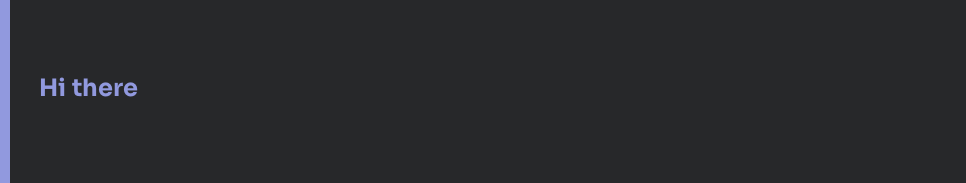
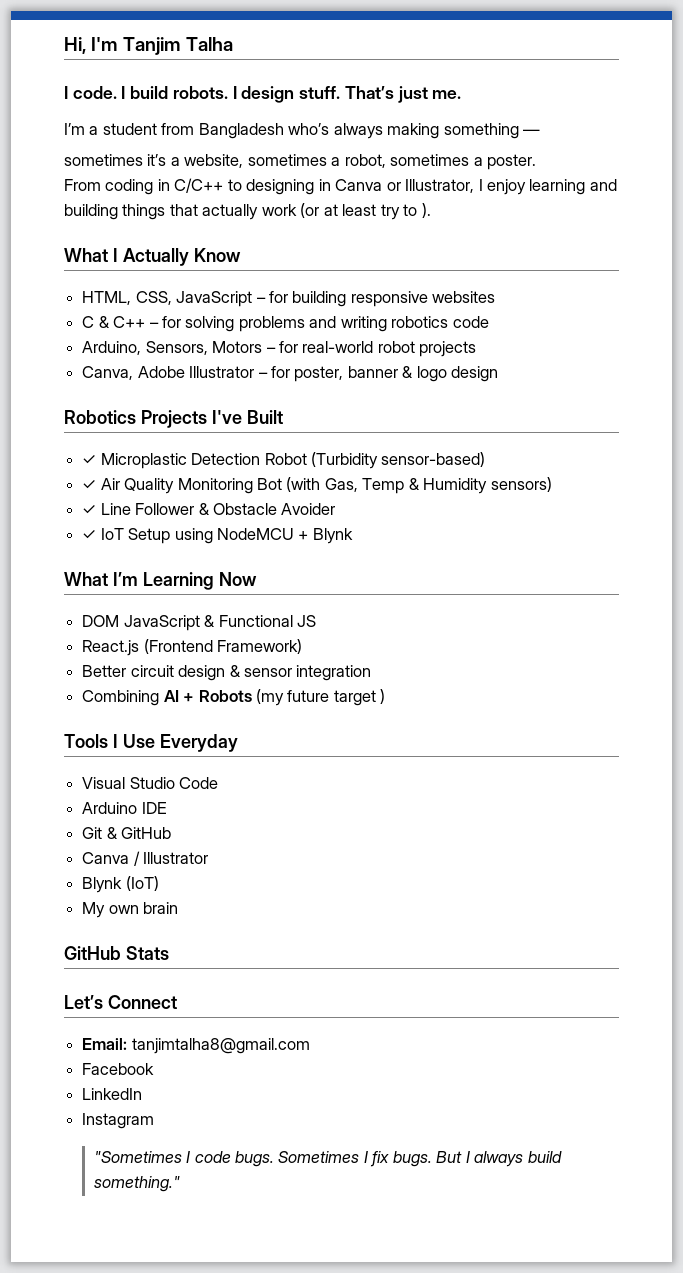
- Hi there
+ Hi, I'm Tanjim Talha
+ I code. I build robots. I design stuff. That’s just me.
+ I’m a student from Bangladesh who’s always making something —
+ sometimes it’s a website, sometimes a robot, sometimes a poster.
+ From coding in C/C++ to designing in Canva or Illustrator, I enjoy learning and building things that actually work (or at least try to ).
+ What I Actually Know
+ HTML, CSS, JavaScript – for building responsive websites
+ C & C++ – for solving problems and writing robotics code
+ Arduino, Sensors, Motors – for real-world robot projects
+ Canva, Adobe Illustrator – for poster, banner & logo design
+ Robotics Projects I've Built
+ ✓ Microplastic Detection Robot (Turbidity sensor-based)
+ ✓ Air Quality Monitoring Bot (with Gas, Temp & Humidity sensors)
+ ✓ Line Follower & Obstacle Avoider
+ ✓ IoT Setup using NodeMCU + Blynk
+ What I’m Learning Now
+ DOM JavaScript & Functional JS
+ React.js (Frontend Framework)
+ Better circuit design & sensor integration
+ Combining AI + Robots (my future target )
+ Tools I Use Everyday
+ Visual Studio Code
+ Arduino IDE
+ Git & GitHub
+ Canva / Illustrator
+ Blynk (IoT)
+ My own brain
+ GitHub Stats
+ Let’s Connect
+ Email: tanjimtalha8@gmail.com
+ Facebook
+ LinkedIn
+ Instagram
+ "Sometimes I code bugs. Sometimes I fix bugs. But I always build something."

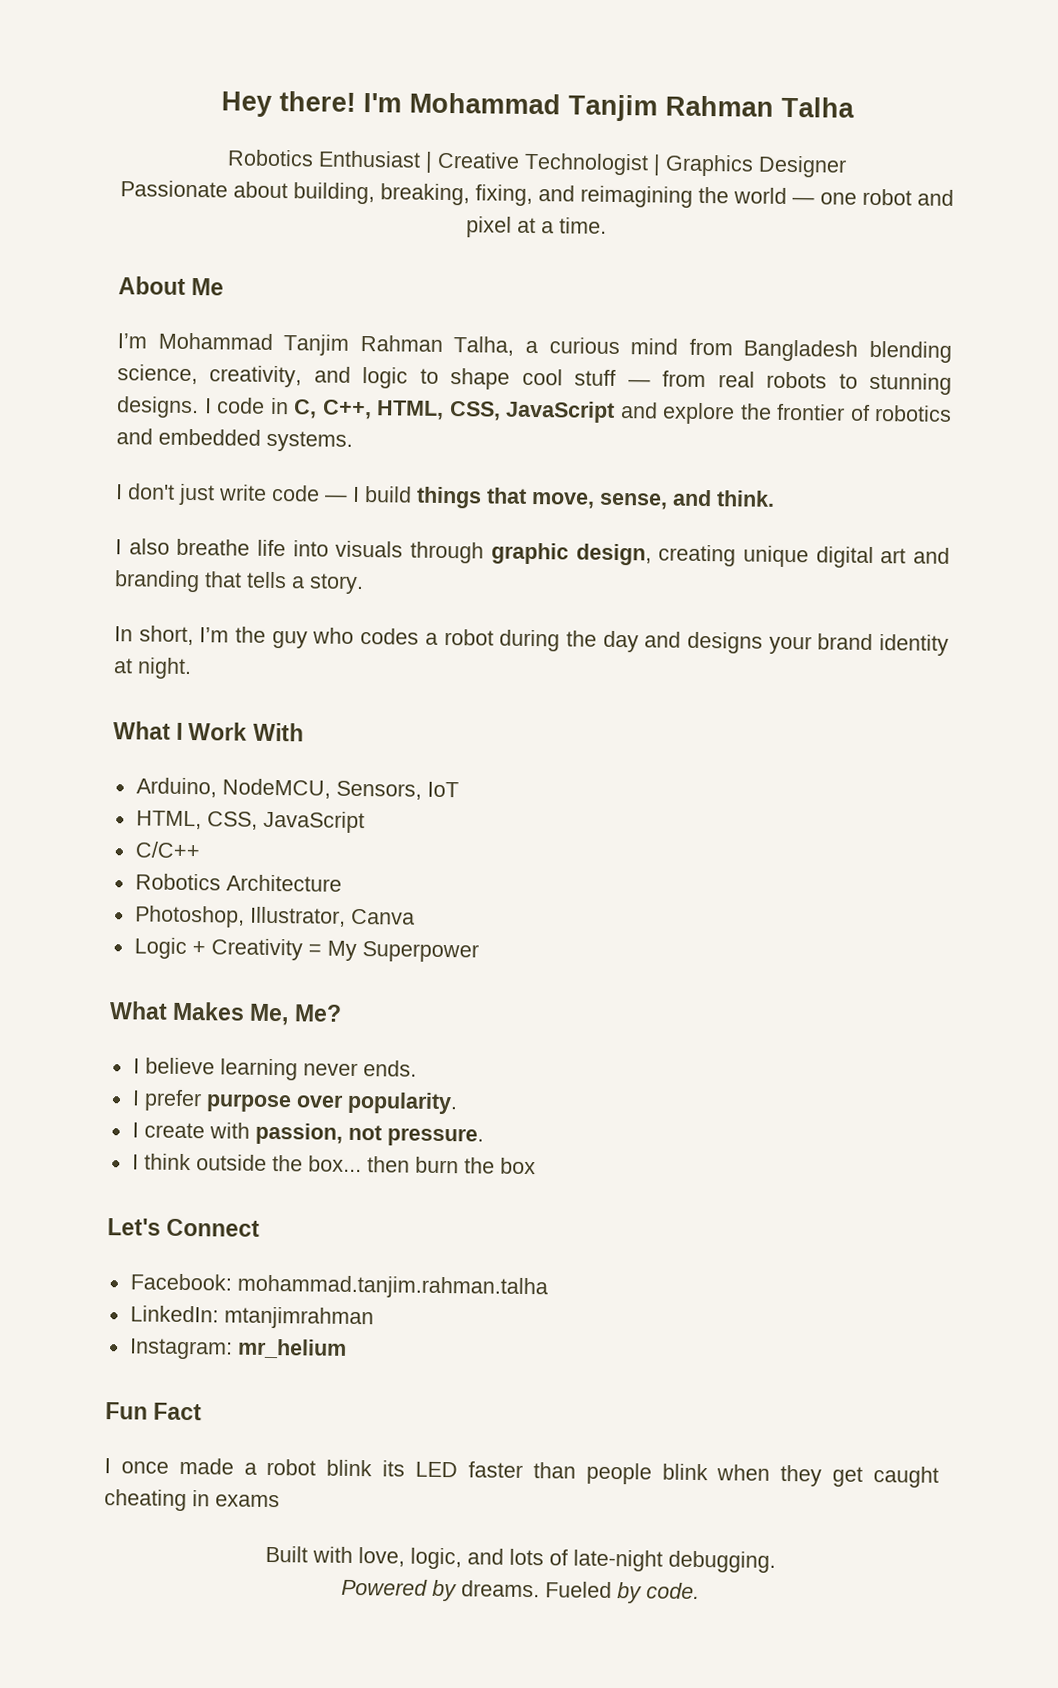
- Hi, I'm Tanjim Talha
- I code. I build robots. I design stuff. That’s just me.
- I’m a student from Bangladesh who’s always making something —
- sometimes it’s a website, sometimes a robot, sometimes a poster.
- From coding in C/C++ to designing in Canva or Illustrator, I enjoy learning and building things that actually work (or at least try to ).
- What I Actually Know
- HTML, CSS, JavaScript – for building responsive websites
- C & C++ – for solving problems and writing robotics code
- Arduino, Sensors, Motors – for real-world robot projects
- Canva, Adobe Illustrator – for poster, banner & logo design
- Robotics Projects I've Built
- ✓ Microplastic Detection Robot (Turbidity sensor-based)
- ✓ Air Quality Monitoring Bot (with Gas, Temp & Humidity sensors)
- ✓ Line Follower & Obstacle Avoider
- ✓ IoT Setup using NodeMCU + Blynk
- What I’m Learning Now
- DOM JavaScript & Functional JS
- React.js (Frontend Framework)
- Better circuit design & sensor integration
- Combining AI + Robots (my future target )
- Tools I Use Everyday
- Visual Studio Code
- Arduino IDE
- Git & GitHub
- Canva / Illustrator
- Blynk (IoT)
- My own brain
- GitHub Stats
- Let’s Connect
- Email: tanjimtalha8@gmail.com
- Facebook
- LinkedIn
- Instagram
- "Sometimes I code bugs. Sometimes I fix bugs. But I always build something."
+ Hey there! I'm Mohammad Tanjim Rahman Talha
+ Robotics Enthusiast | Creative Technologist | Graphics Designer
+ Passionate about building, breaking, fixing, and reimagining the world — one robot and pixel at a time.
+ About Me
+ I’m Mohammad Tanjim Rahman Talha, a curious mind from Bangladesh blending science, creativity, and logic to shape cool stuff — from real robots to stunning designs. I code in C, C++, HTML, CSS, JavaScript and explore the frontier of robotics and embedded systems.
+ I don't just write code — I build things that move, sense, and think.
+ I also breathe life into visuals through graphic design, creating unique digital art and branding that tells a story.
+ In short, I’m the guy who codes a robot during the day and designs your brand identity at night.
+ What I Work With
+ Arduino, NodeMCU, Sensors, IoT
+ HTML, CSS, JavaScript
+ C/C++
+ Robotics Architecture
+ Photoshop, Illustrator, Canva
+ Logic + Creativity = My Superpower
+ What Makes Me, Me?
+ I believe learning never ends.
+ I prefer purpose over popularity.
+ I create with passion, not pressure.
+ I think outside the box... then burn the box
+ Let's Connect
+ Facebook: mohammad.tanjim.rahman.talha
+ LinkedIn: mtanjimrahman
+ Instagram: mr_helium
+ Fun Fact
+ I once made a robot blink its LED faster than people blink when they get caught cheating in exams
+ Built with love, logic, and lots of late-night debugging.
+ Powered by dreams. Fueled by code.

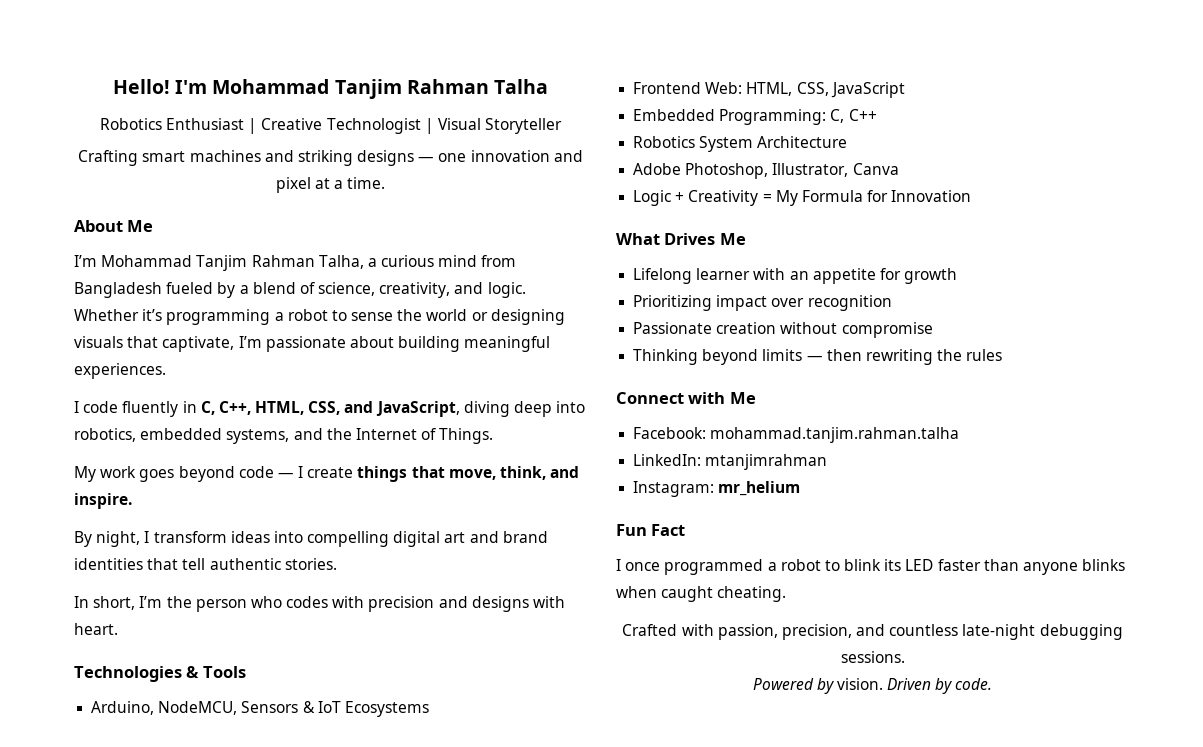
- Hey there!
+ Hello!
- Robotics Enthusiast | Creative Technologist | Graphics Designer
- Passionate about building, breaking, fixing, and reimagining the world — one robot and pixel at a time.
+ Robotics Enthusiast | Creative Technologist | Visual Storyteller
+ Crafting smart machines and striking designs — one innovation and pixel at a time.
- I’m Mohammad Tanjim Rahman Talha, a curious mind from Bangladesh blending science, creativity, and logic to shape cool stuff — from real robots to stunning designs. I code in C, C++, HTML, CSS, JavaScript and explore the frontier of robotics and embedded systems.
- I don't just write code — I build things that move, sense, and think.
- I also breathe life into visuals through graphic design, creating unique digital art and branding that tells a story.
+ I’m Mohammad Tanjim Rahman Talha, a curious mind from Bangladesh fueled by a blend of science, creativity, and logic. Whether it’s programming a robot to sense the world or designing visuals that captivate, I’m passionate about building meaningful experiences.
+ I code fluently in C, C++, HTML, CSS, and JavaScript, diving deep into robotics, embedded systems, and the Internet of Things.
+ My work goes beyond code — I create things that move, think, and inspire.
+ By night, I transform ideas into compelling digital art and brand identities that tell authentic stories.
- In short, I’m the guy who codes a robot during the day and designs your brand identity at night.
- What I Work With
+ In short, I’m the person who codes with precision and designs with heart.
+ Technologies & Tools
- Arduino, NodeMCU, Sensors, IoT
- HTML, CSS, JavaScript
+ Arduino, NodeMCU, Sensors & IoT Ecosystems
+ Frontend Web: HTML, CSS, JavaScript
- C/C++
- Robotics Architecture
+ Embedded Programming: C, C++
+ Robotics System Architecture
- Photoshop, Illustrator, Canva
+ Adobe Photoshop, Illustrator, Canva
- Logic + Creativity = My Superpower
- What Makes Me, Me?
- I believe learning never ends.
- I prefer purpose over popularity.
- I create with passion, not pressure.
- I think outside the box... then burn the box
- Let's Connect
+ Logic + Creativity = My Formula for Innovation
+ What Drives Me
+ Lifelong learner with an appetite for growth
+ Prioritizing impact over recognition
+ Passionate creation without compromise
+ Thinking beyond limits — then rewriting the rules
+ Connect with Me
- I once made a robot blink its LED faster than people blink when they get caught cheating in exams
- Built with love, logic, and lots of late-night debugging.
+ I once programmed a robot to blink its LED faster than anyone blinks when caught cheating.
+ Crafted with passion, precision, and countless late-night debugging sessions.
- Powered by dreams. Fueled by code.
+ Powered by vision. Driven by code.

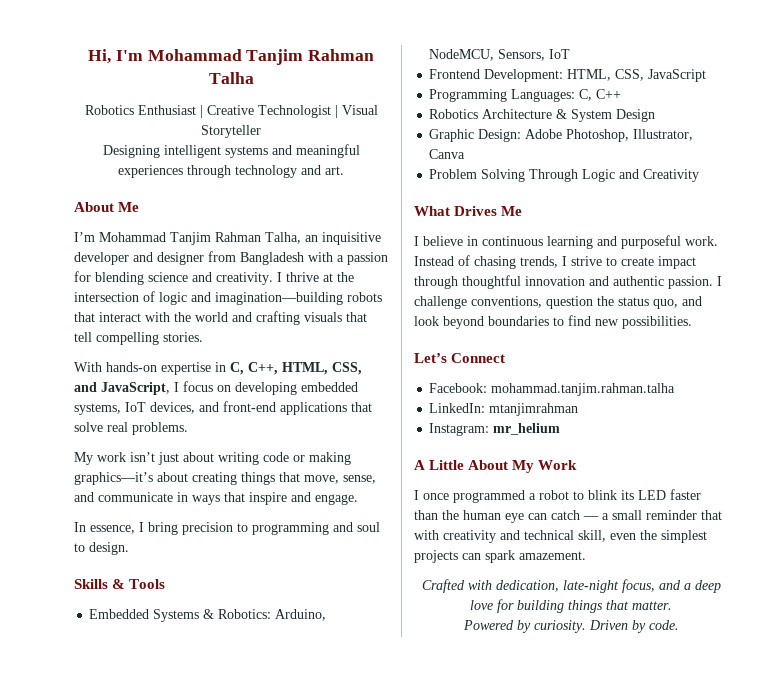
- Hello! I'm Mohammad Tanjim Rahman Talha
+ Hi, I'm Mohammad Tanjim Rahman Talha
- Crafting smart machines and striking designs — one innovation and pixel at a time.
+ Designing intelligent systems and meaningful experiences through technology and art.
- I’m Mohammad Tanjim Rahman Talha, a curious mind from Bangladesh fueled by a blend of science, creativity, and logic. Whether it’s programming a robot to sense the world or designing visuals that captivate, I’m passionate about building meaningful experiences.
- I code fluently in C, C++, HTML, CSS, and JavaScript, diving deep into robotics, embedded systems, and the Internet of Things.
- My work goes beyond code — I create things that move, think, and inspire.
- By night, I transform ideas into compelling digital art and brand identities that tell authentic stories.
- In short, I’m the person who codes with precision and designs with heart.
- Technologies & Tools
- Arduino, NodeMCU, Sensors & IoT Ecosystems
+ I’m Mohammad Tanjim Rahman Talha, an inquisitive developer and designer from Bangladesh with a passion for blending science and creativity. I thrive at the intersection of logic and imagination—building robots that interact with the world and crafting visuals that tell compelling stories.
+ With hands-on expertise in C, C++, HTML, CSS, and JavaScript, I focus on developing embedded systems, IoT devices, and front-end applications that solve real problems.
+ My work isn’t just about writing code or making graphics—it’s about creating things that move, sense, and communicate in ways that inspire and engage.
+ In essence, I bring precision to programming and soul to design.
+ Skills & Tools
+ Embedded Systems & Robotics: Arduino, NodeMCU, Sensors, IoT
- Frontend Web: HTML, CSS, JavaScript
+ Frontend Development: HTML, CSS, JavaScript
- Embedded Programming: C, C++
+ Programming Languages: C, C++
- Robotics System Architecture
- Adobe Photoshop, Illustrator, Canva
- Logic + Creativity = My Formula for Innovation
+ Robotics Architecture & System Design
+ Graphic Design: Adobe Photoshop, Illustrator, Canva
+ Problem Solving Through Logic and Creativity
  What Drives Me
- Lifelong learner with an appetite for growth
- Prioritizing impact over recognition
- Passionate creation without compromise
- Thinking beyond limits — then rewriting the rules
- Connect with Me
+ I believe in continuous learning and purposeful work. Instead of chasing trends, I strive to create impact through thoughtful innovation and authentic passion. I challenge conventions, question the status quo, and look beyond boundaries to find new possibilities.
+ Let’s Connect
- Fun Fact
+ A Little About My Work
- I once programmed a robot to blink its LED faster than anyone blinks when caught cheating.
- Crafted with passion, precision, and countless late-night debugging sessions.
+ I once programmed a robot to blink its LED faster than the human eye can catch — a small reminder that with creativity and technical skill, even the simplest projects can spark amazement.
+ Crafted with dedication, late-night focus, and a deep love for building things that matter.
- Powered by vision.
+ Powered by curiosity.

